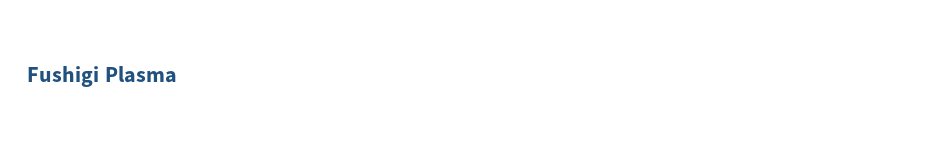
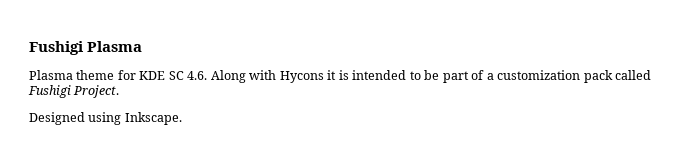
+ Plasma theme for KDE SC 4.6. Along with Hycons it is intended to be part of a customization pack called Fushigi Project.
+ Designed using Inkscape.

